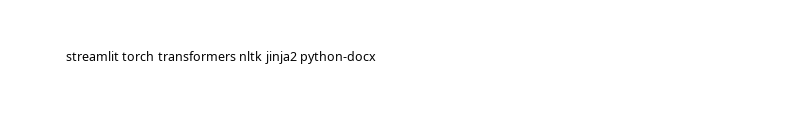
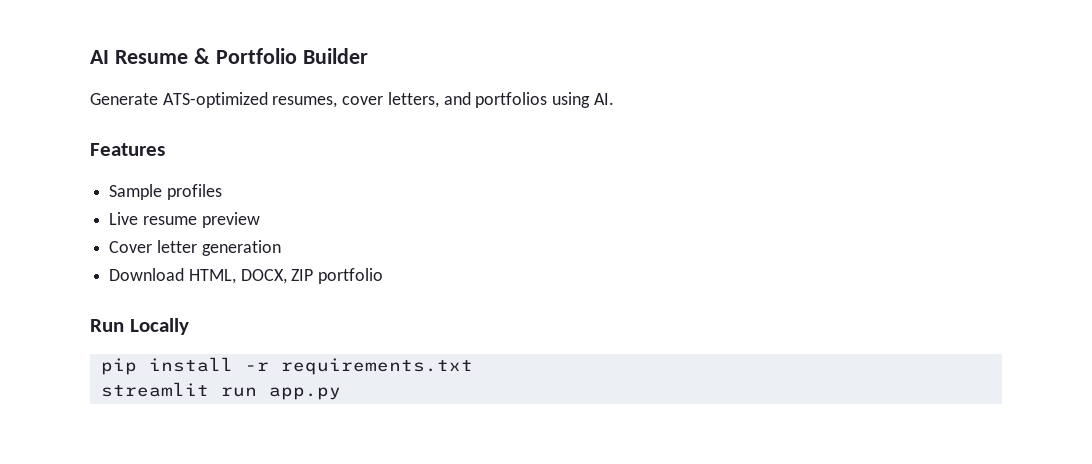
- streamlit torch transformers nltk jinja2 python-docx
+ AI Resume & Portfolio Builder
+ Generate ATS-optimized resumes, cover letters, and portfolios using AI.
+ Features
+ Sample profiles
+ Live resume preview
+ Cover letter generation
+ Download HTML, DOCX, ZIP portfolio
+ Run Locally
+ pip install -r requirements.txt
+ streamlit run app.py

